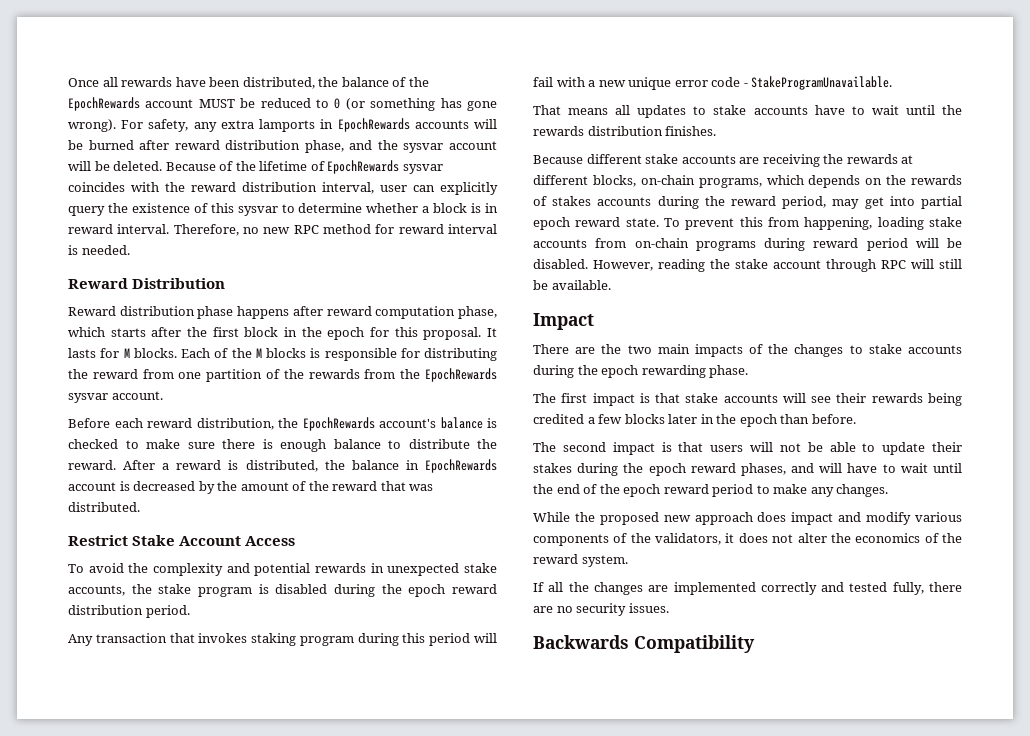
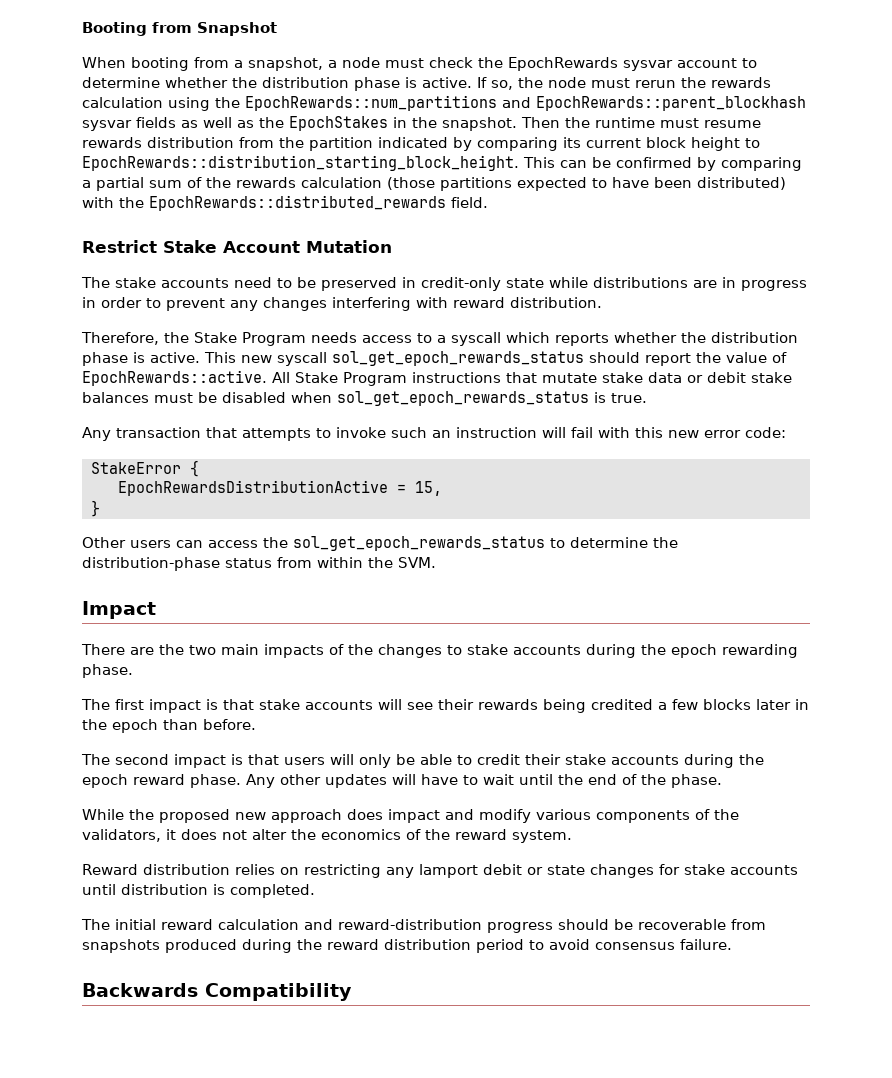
- Once all rewards have been distributed, the balance of the EpochRewards account MUST be reduced to 0 (or something has gone wrong). For safety, any extra lamports in EpochRewards accounts will be burned after reward distribution phase, and the sysvar account will be deleted. Because of the lifetime of EpochRewards sysvar coincides with the reward distribution interval, user can explicitly query the existence of this sysvar to determine whether a block is in reward interval. Therefore, no new RPC method for reward interval is needed.
- Reward Distribution
- Reward distribution phase happens after reward computation phase, which starts after the first block in the epoch for this proposal. It lasts for M blocks. Each of the M blocks is responsible for distributing the reward from one partition of the rewards from the EpochRewards sysvar account.
- Before each reward distribution, the EpochRewards account's balance is checked to make sure there is enough balance to distribute the reward. After a reward is distributed, the balance in EpochRewards account is decreased by the amount of the reward that was distributed.
- Restrict Stake Account Access
- To avoid the complexity and potential rewards in unexpected stake accounts, the stake program is disabled during the epoch reward distribution period.
- Any transaction that invokes staking program during this period will fail with a new unique error code - StakeProgramUnavailable.
- That means all updates to stake accounts have to wait until the rewards distribution finishes.
- Because different stake accounts are receiving the rewards at different blocks, on-chain programs, which depends on the rewards of stakes accounts during the reward period, may get into partial epoch reward state. To prevent this from happening, loading stake accounts from on-chain programs during reward period will be disabled. However, reading the stake account through RPC will still be available.
+ Booting from Snapshot
+ When booting from a snapshot, a node must check the EpochRewards sysvar account to determine whether the distribution phase is active. If so, the node must rerun the rewards calculation using the EpochRewards::num_partitions and EpochRewards::parent_blockhash sysvar fields as well as the EpochStakes in the snapshot. Then the runtime must resume rewards distribution from the partition indicated by comparing its current block height to EpochRewards::distribution_starting_block_height. This can be confirmed by comparing a partial sum of the rewards calculation (those partitions expected to have been distributed) with the EpochRewards::distributed_rewards field.
+ Restrict Stake Account Mutation
+ The stake accounts need to be preserved in credit-only state while distributions are in progress in order to prevent any changes interfering with reward distribution.
+ Therefore, the Stake Program needs access to a syscall which reports whether the distribution phase is active. This new syscall sol_get_epoch_rewards_status should report the value of EpochRewards::active. All Stake Program instructions that mutate stake data or debit stake balances must be disabled when sol_get_epoch_rewards_status is true.
+ Any transaction that attempts to invoke such an instruction will fail with this new error code:
+ StakeError {
+ EpochRewardsDistributionActive = 15,
+ }
+ Other users can access the sol_get_epoch_rewards_status to determine the distribution-phase status from within the SVM.
- The second impact is that users will not be able to update their stakes during the epoch reward phases, and will have to wait until the end of the epoch reward period to make any changes.
+ The second impact is that users will only be able to credit their stake accounts during the epoch reward phase. Any other updates will have to wait until the end of the phase.
- If all the changes are implemented correctly and tested fully, there are no security issues.
+ Reward distribution relies on restricting any lamport debit or state changes for stake accounts until distribution is completed.
+ The initial reward calculation and reward-distribution progress should be recoverable from snapshots produced during the reward distribution period to avoid consensus failure.

